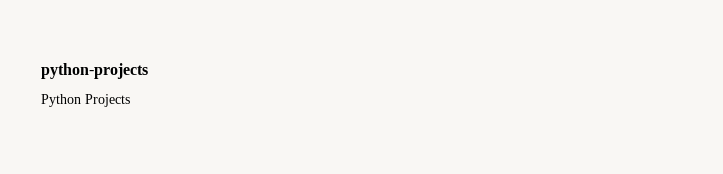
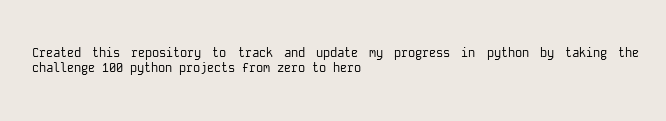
- python-projects
- Python Projects
+ Created this repository to track and update my progress in python by taking the challenge 100 python projects from zero to hero

